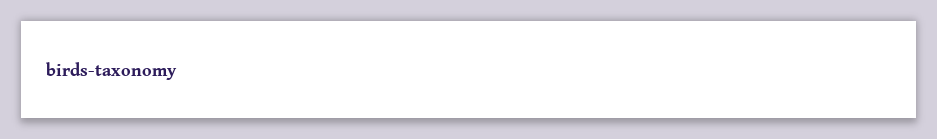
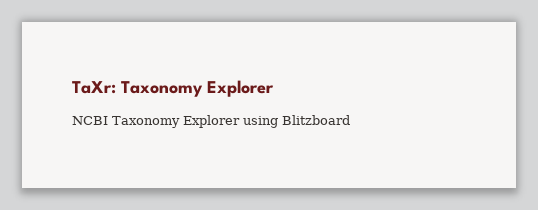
- birds-taxonomy
+ TaXr: Taxonomy Explorer
+ NCBI Taxonomy Explorer using Blitzboard

